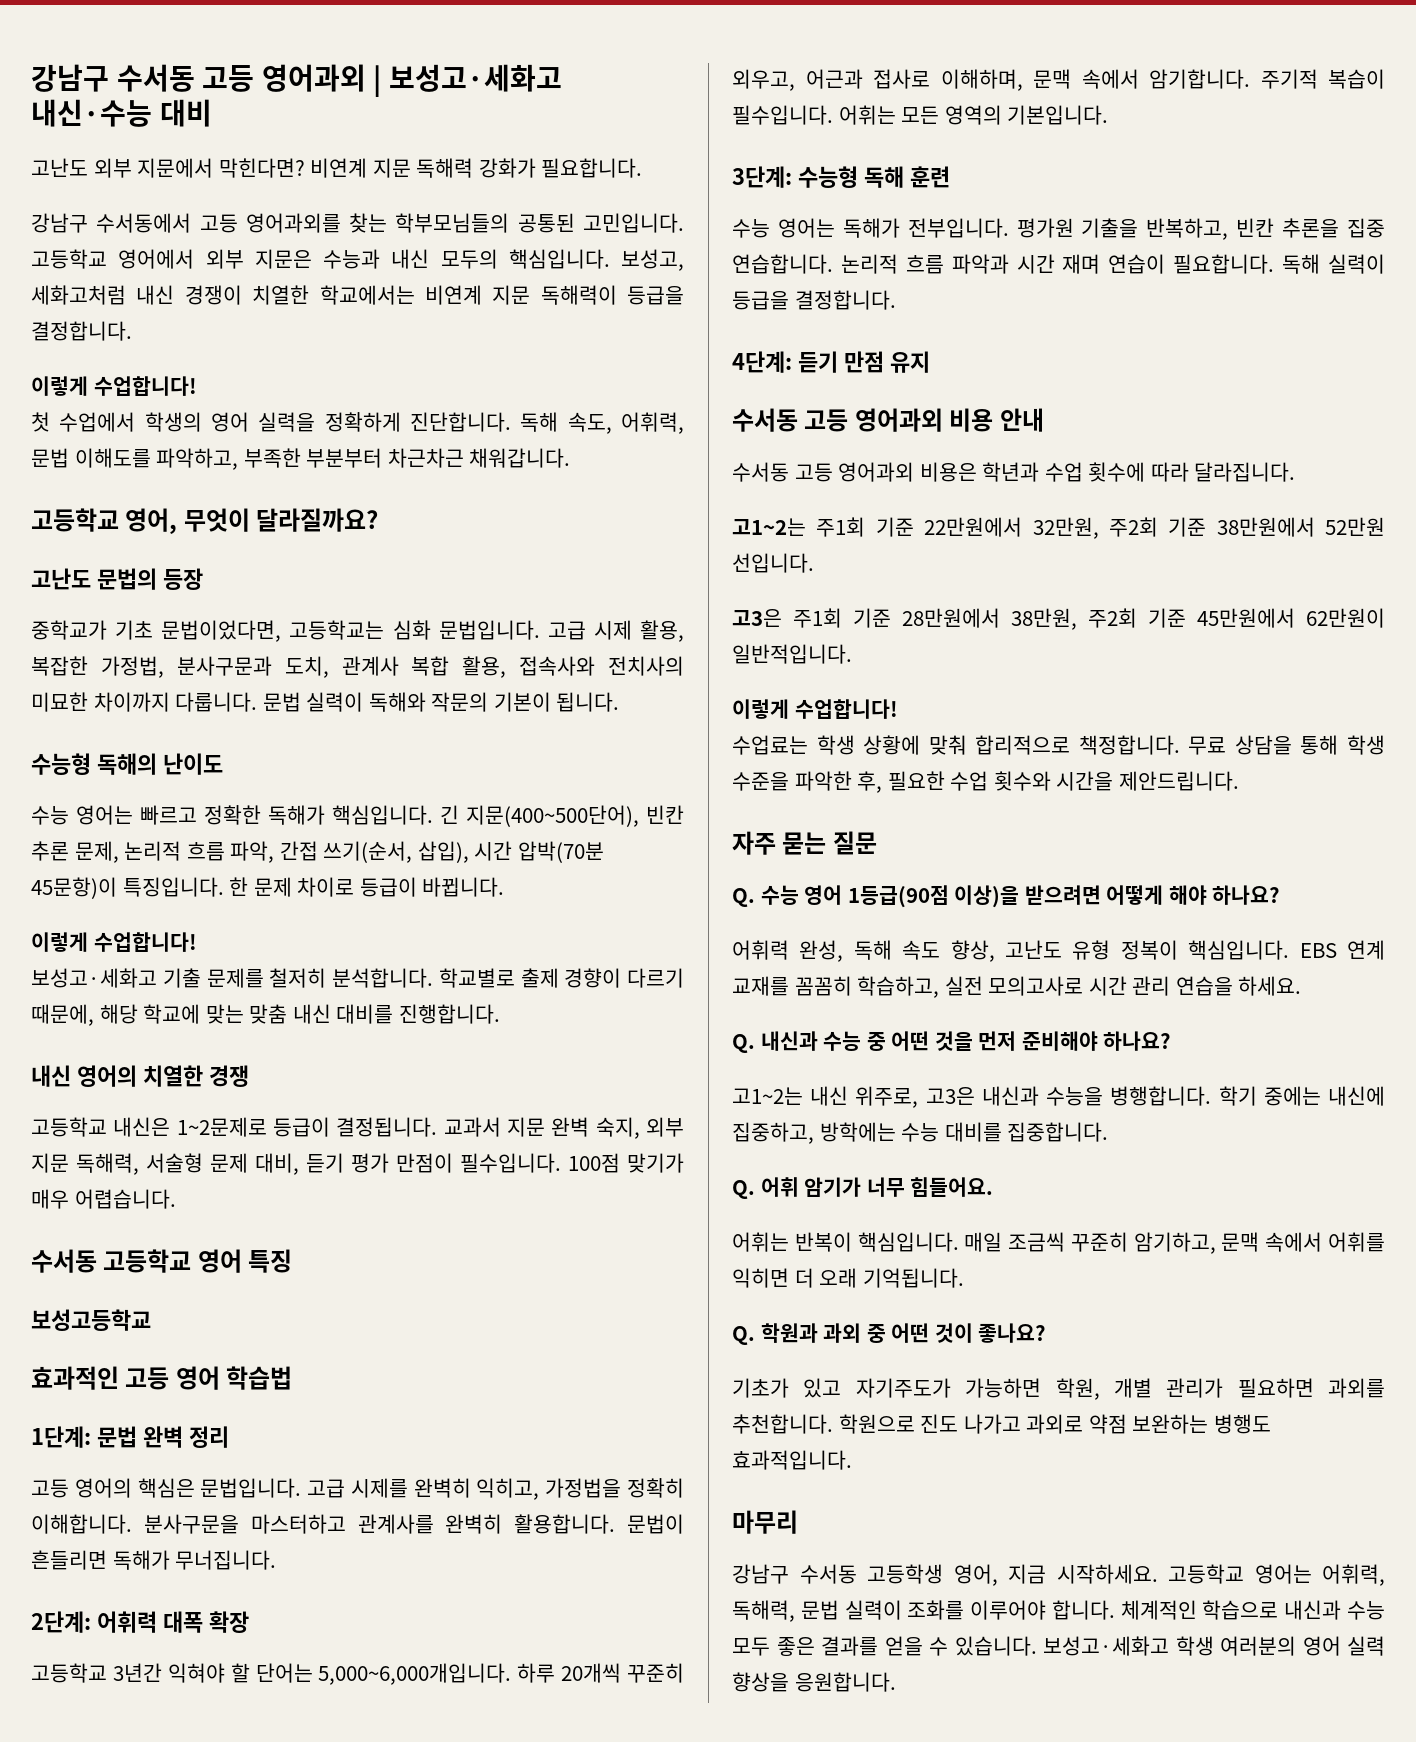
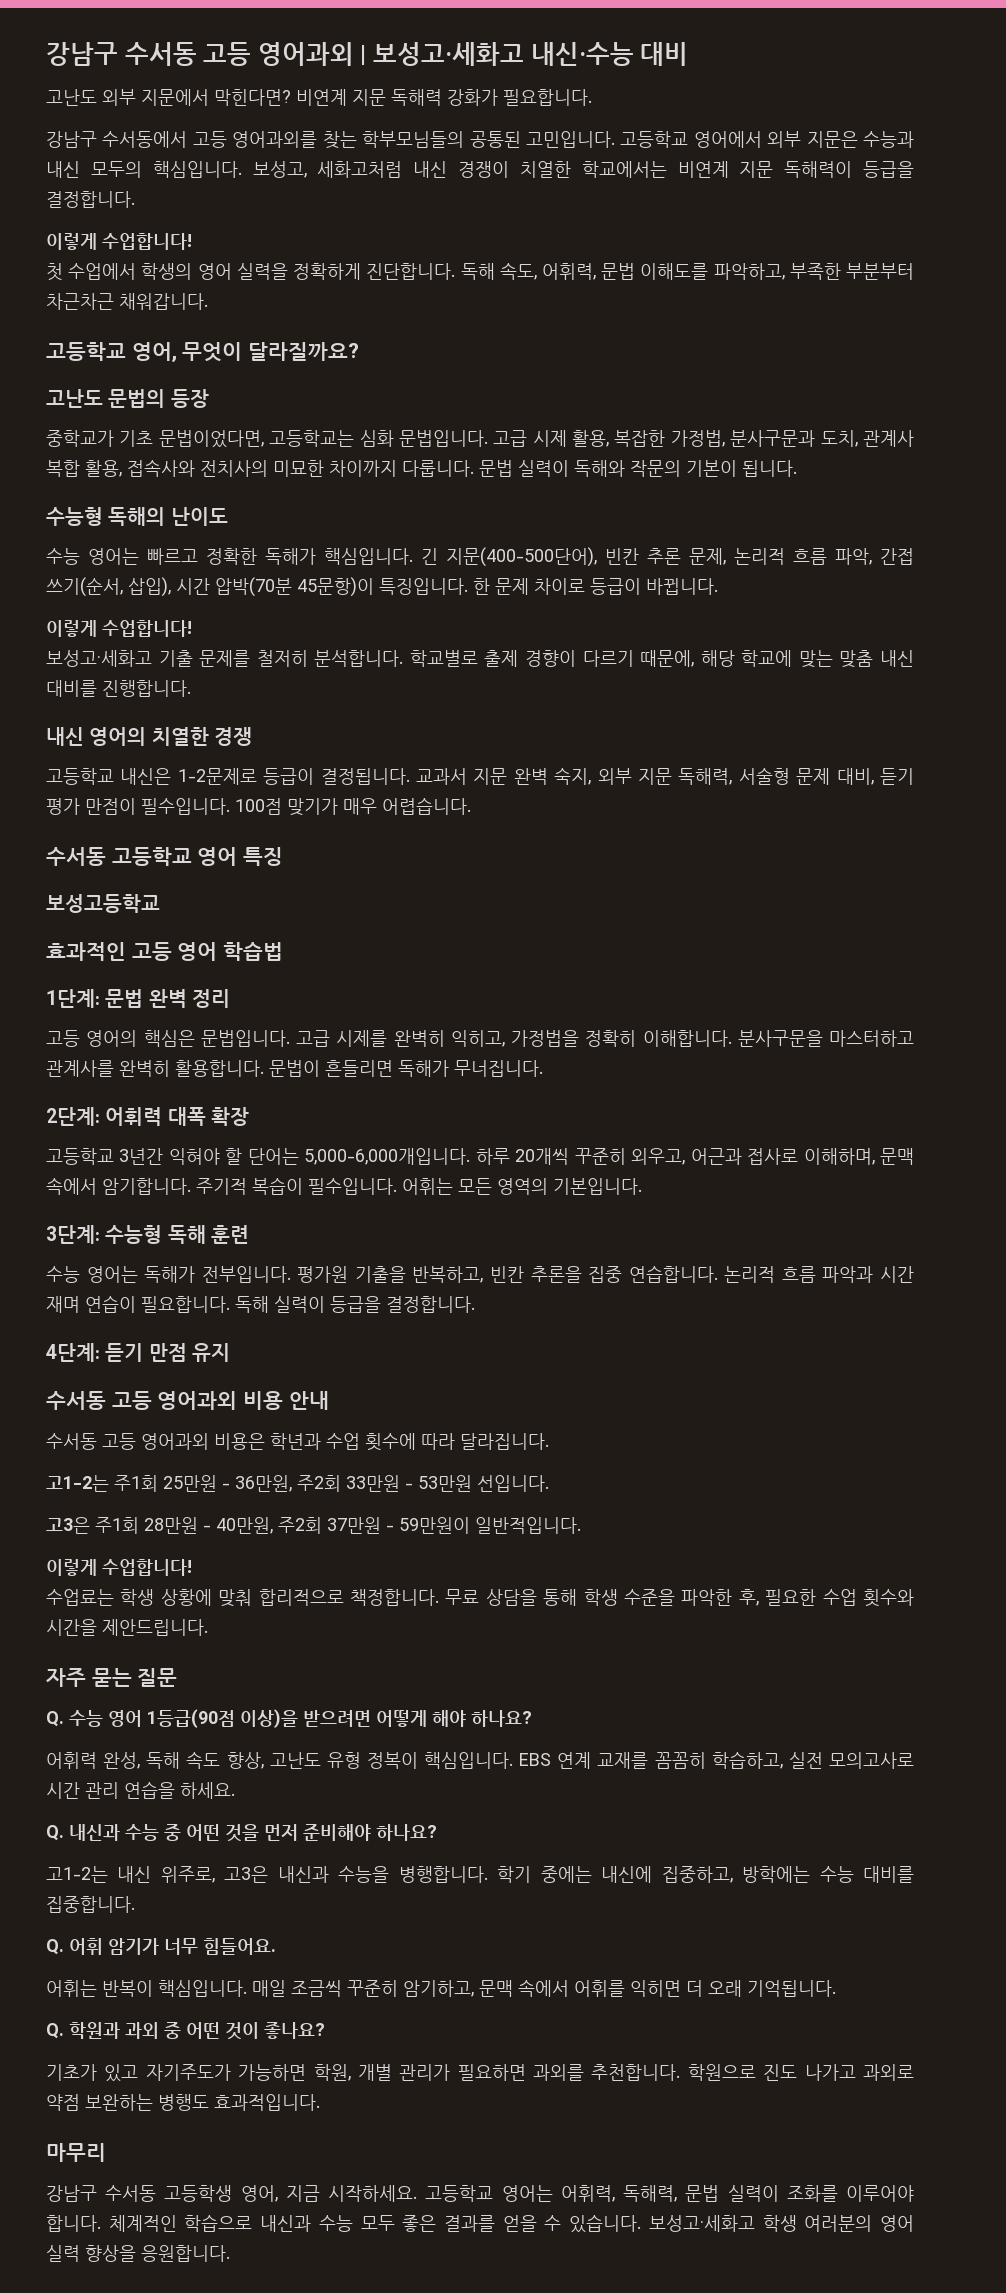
- 긴 지문(400~500단어), 빈칸 추론 문제, 논리적 흐름 파악, 간접 쓰기(순서, 삽입), 시간 압박(70분 45문항)이 특징입니다.
+ 긴 지문(400-500단어), 빈칸 추론 문제, 논리적 흐름 파악, 간접 쓰기(순서, 삽입), 시간 압박(70분 45문항)이 특징입니다.
- 고등학교 내신은 1~2문제로 등급이 결정됩니다.
+ 고등학교 내신은 1-2문제로 등급이 결정됩니다.
- 고등학교 3년간 익혀야 할 단어는 5,000~6,000개입니다.
+ 고등학교 3년간 익혀야 할 단어는 5,000-6,000개입니다.
- 고1~2는 주1회 기준 22만원에서 32만원, 주2회 기준 38만원에서 52만원 선입니다.
- 고3은 주1회 기준 28만원에서 38만원, 주2회 기준 45만원에서 62만원이 일반적입니다.
+ 고1-2는 주1회 25만원 - 36만원, 주2회 33만원 - 53만원 선입니다.
+ 고3은 주1회 28만원 - 40만원, 주2회 37만원 - 59만원이 일반적입니다.
- 고1~2는 내신 위주로, 고3은 내신과 수능을 병행합니다.
+ 고1-2는 내신 위주로, 고3은 내신과 수능을 병행합니다.

